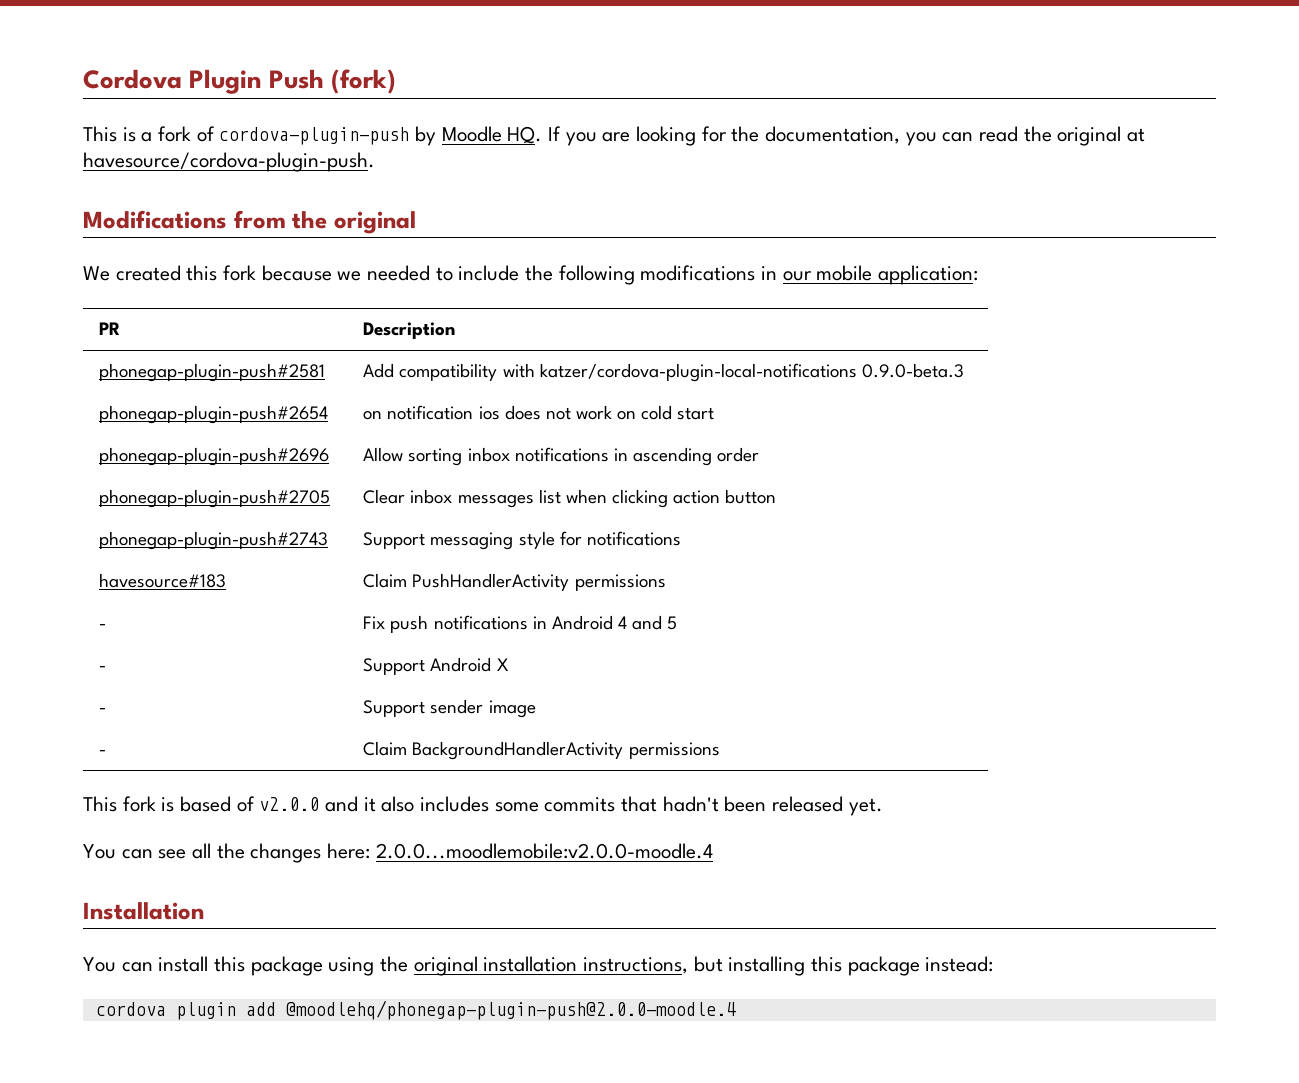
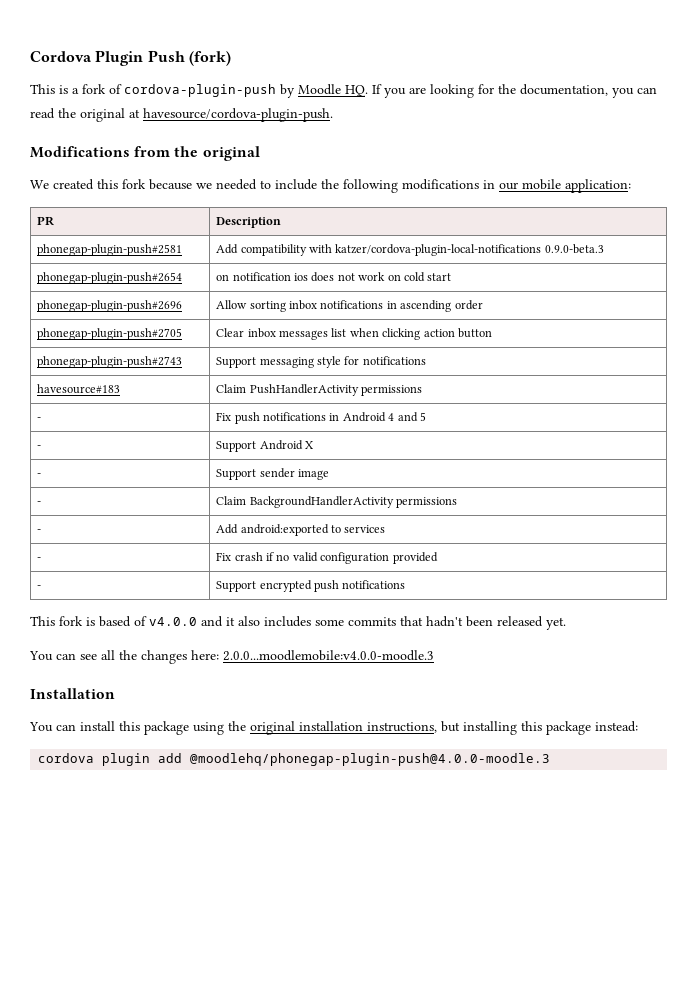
+ - | Add android:exported to services
+ - | Fix crash if no valid configuration provided
+ - | Support encrypted push notifications
- This fork is based of v2.0.0 and it also includes some commits that hadn't been released yet.
+ This fork is based of v4.0.0 and it also includes some commits that hadn't been released yet.
- You can see all the changes here: 2.0.0...moodlemobile:v2.0.0-moodle.4
+ You can see all the changes here: 2.0.0...moodlemobile:v4.0.0-moodle.3
- cordova plugin add @moodlehq/phonegap-plugin-push@2.0.0-moodle.4
+ cordova plugin add @moodlehq/phonegap-plugin-push@4.0.0-moodle.3

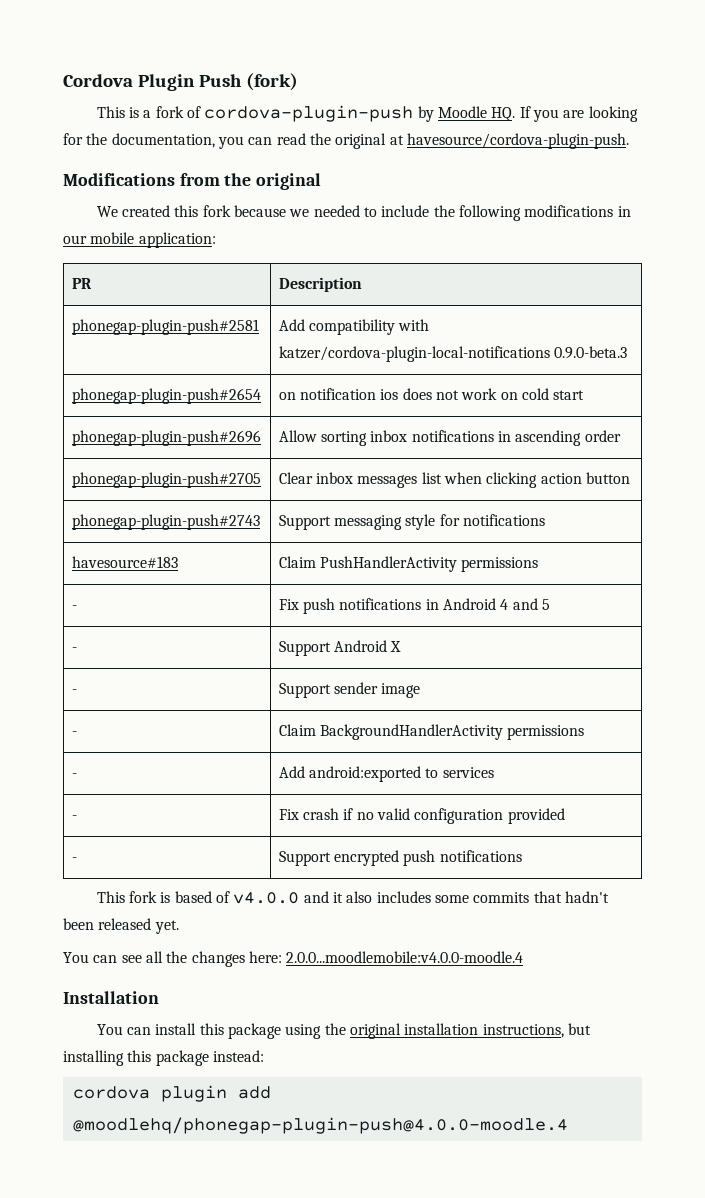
- You can see all the changes here: 2.0.0...moodlemobile:v4.0.0-moodle.3
+ You can see all the changes here: 2.0.0...moodlemobile:v4.0.0-moodle.4
- cordova plugin add @moodlehq/phonegap-plugin-push@4.0.0-moodle.3
+ cordova plugin add @moodlehq/phonegap-plugin-push@4.0.0-moodle.4

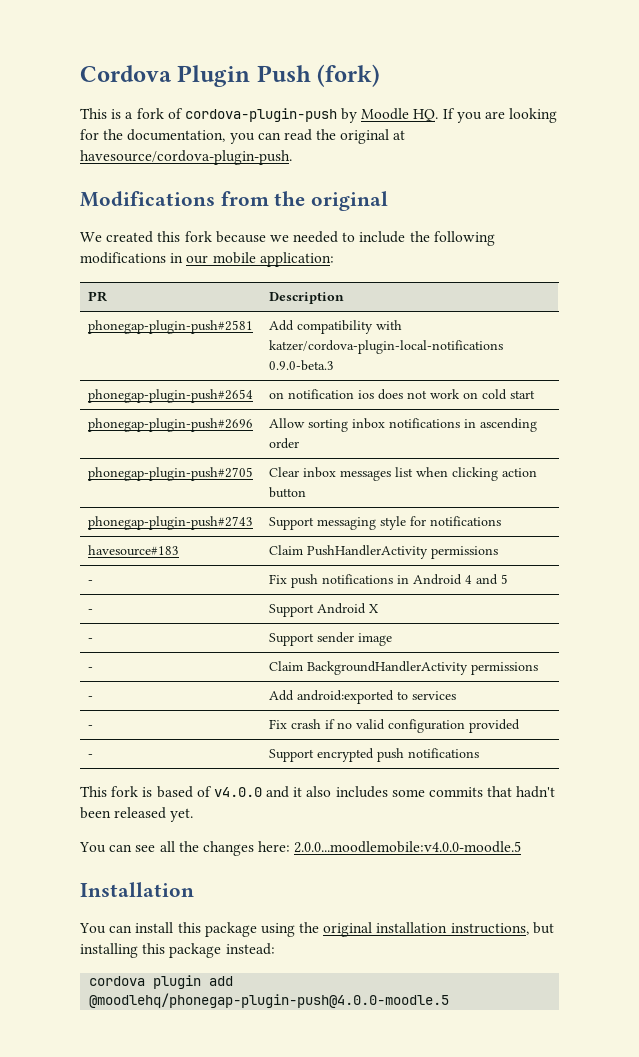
- You can see all the changes here: 2.0.0...moodlemobile:v4.0.0-moodle.4
+ You can see all the changes here: 2.0.0...moodlemobile:v4.0.0-moodle.5
- cordova plugin add @moodlehq/phonegap-plugin-push@4.0.0-moodle.4
+ cordova plugin add @moodlehq/phonegap-plugin-push@4.0.0-moodle.5

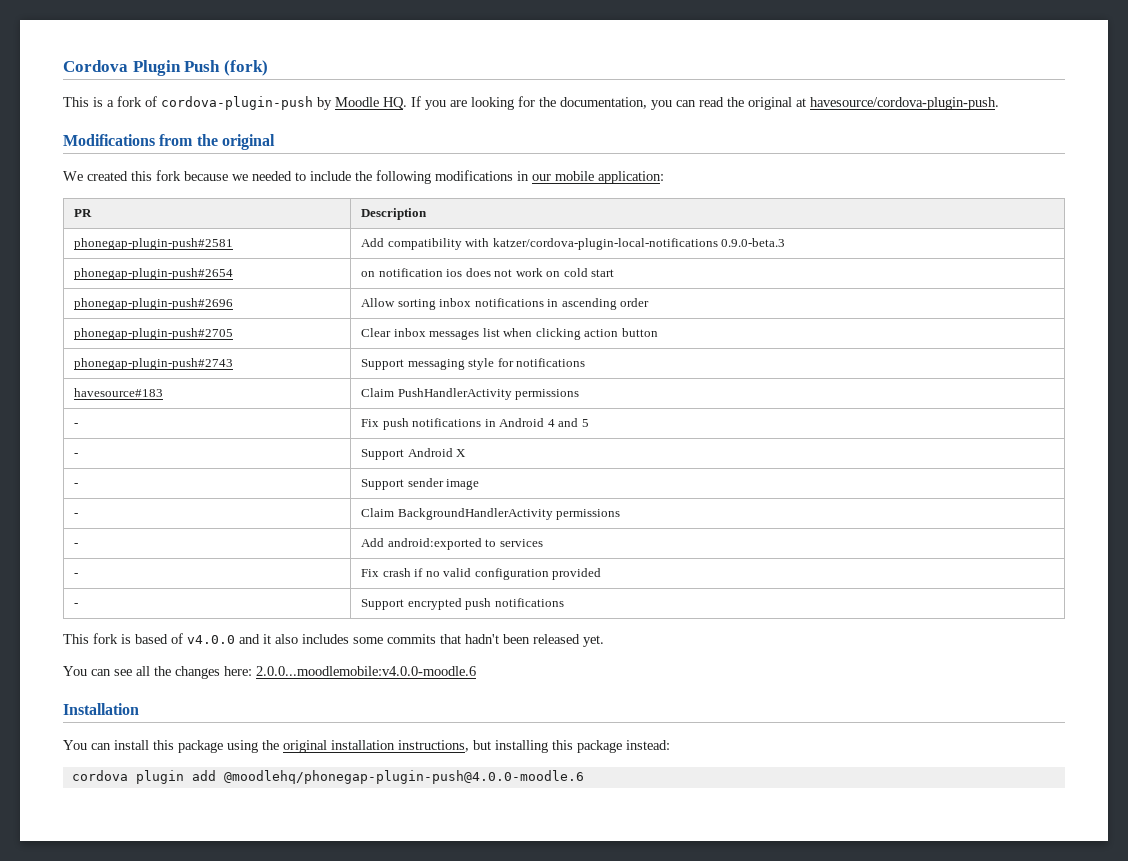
- You can see all the changes here: 2.0.0...moodlemobile:v4.0.0-moodle.5
+ You can see all the changes here: 2.0.0...moodlemobile:v4.0.0-moodle.6
- cordova plugin add @moodlehq/phonegap-plugin-push@4.0.0-moodle.5
+ cordova plugin add @moodlehq/phonegap-plugin-push@4.0.0-moodle.6

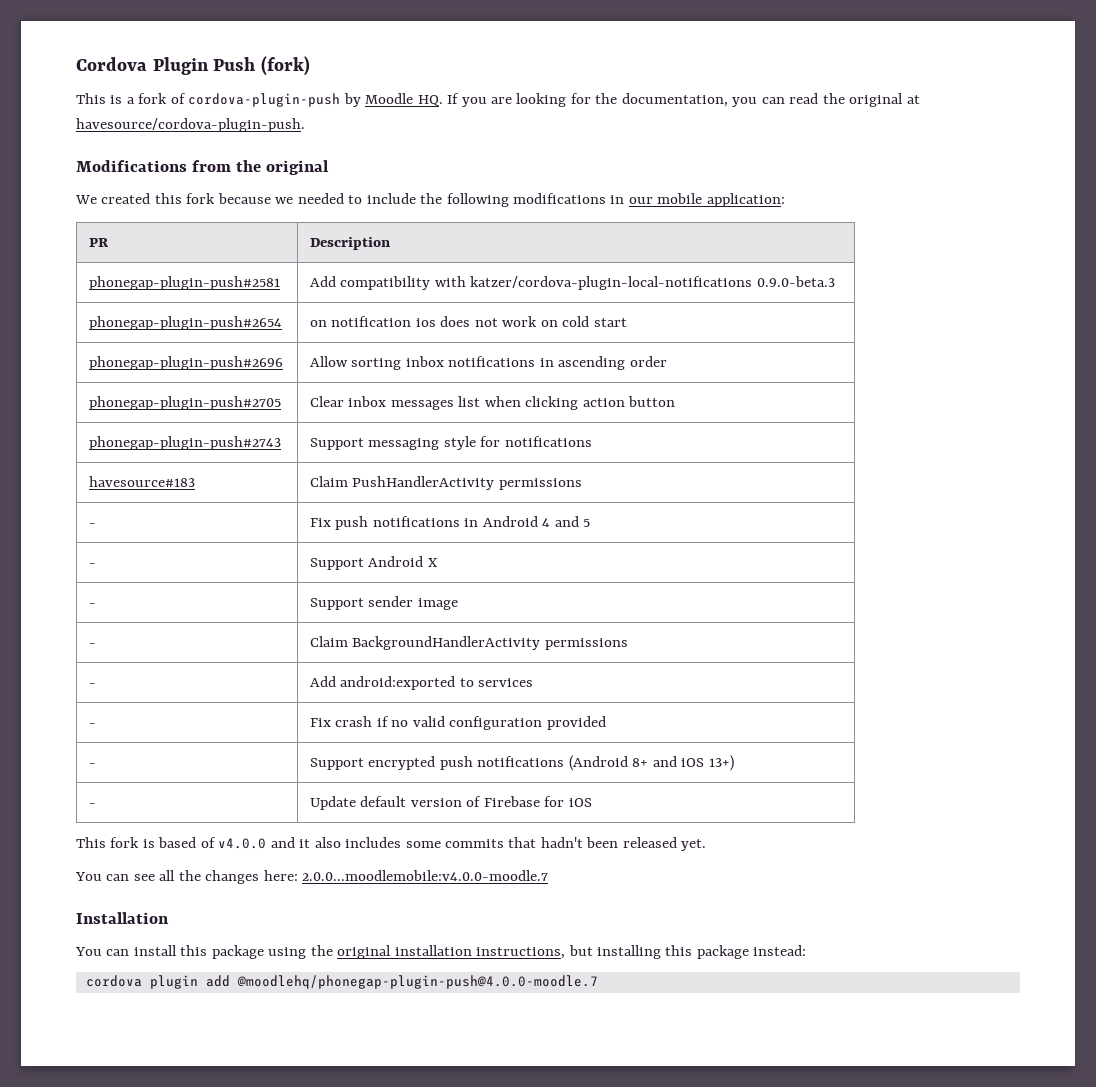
- - | Support encrypted push notifications
+ - | Support encrypted push notifications (Android 8+ and iOS 13+)
+ - | Update default version of Firebase for iOS
- You can see all the changes here: 2.0.0...moodlemobile:v4.0.0-moodle.6
+ You can see all the changes here: 2.0.0...moodlemobile:v4.0.0-moodle.7
- cordova plugin add @moodlehq/phonegap-plugin-push@4.0.0-moodle.6
+ cordova plugin add @moodlehq/phonegap-plugin-push@4.0.0-moodle.7

